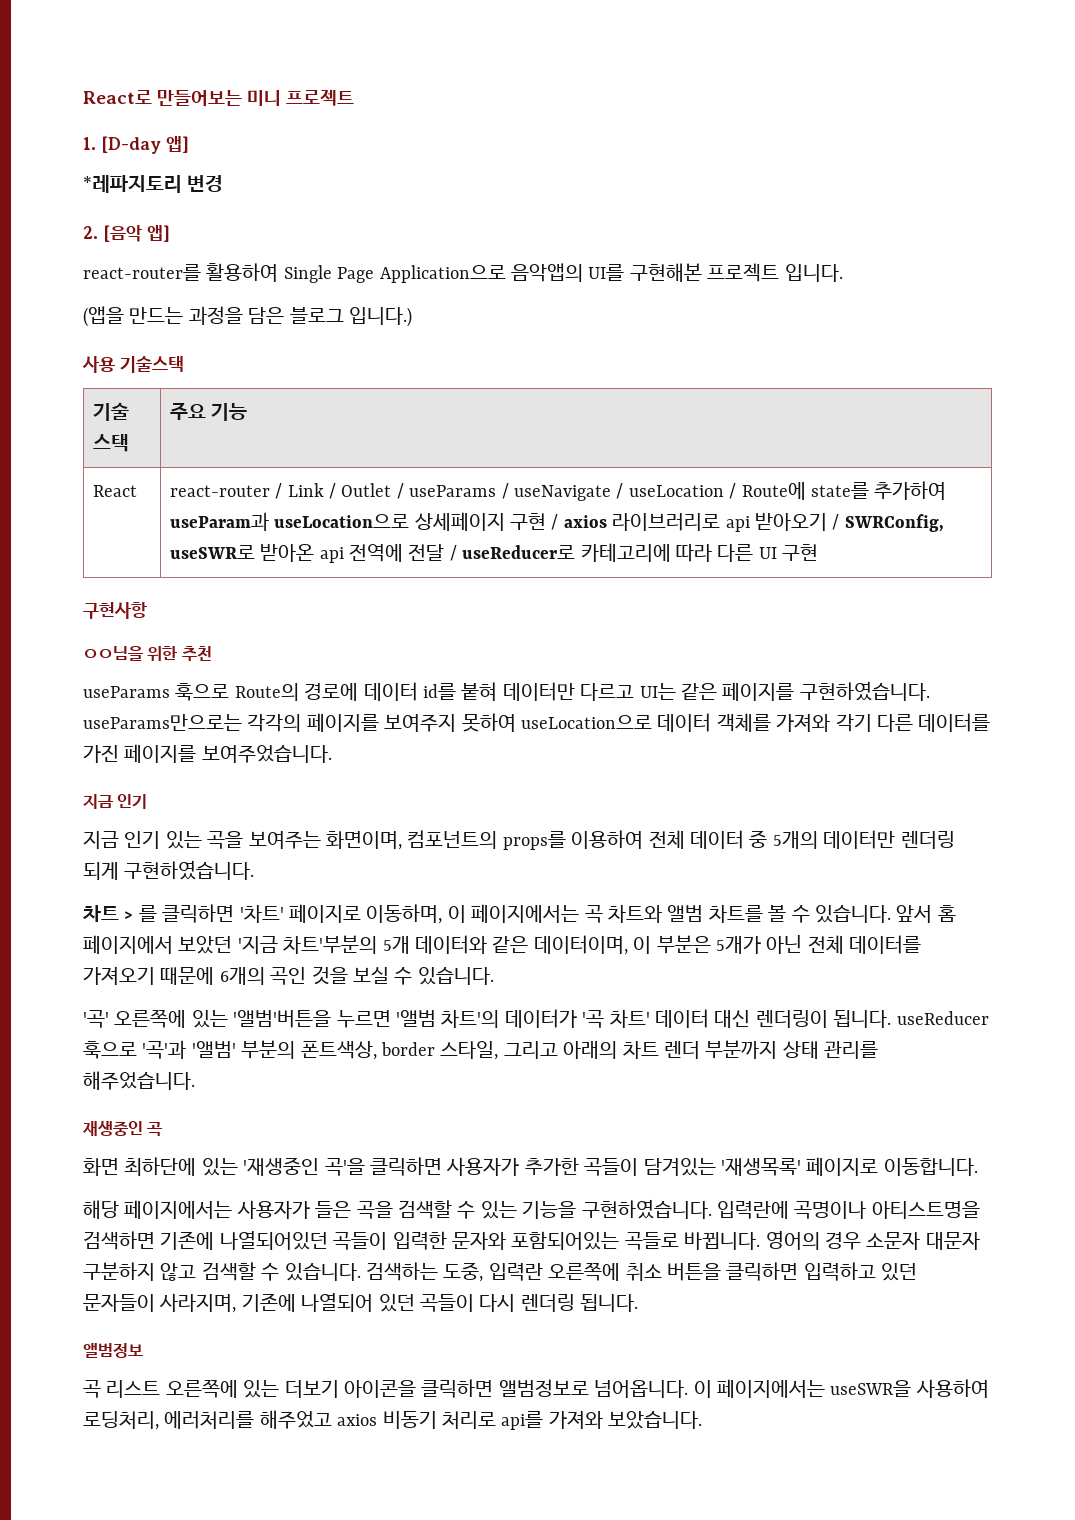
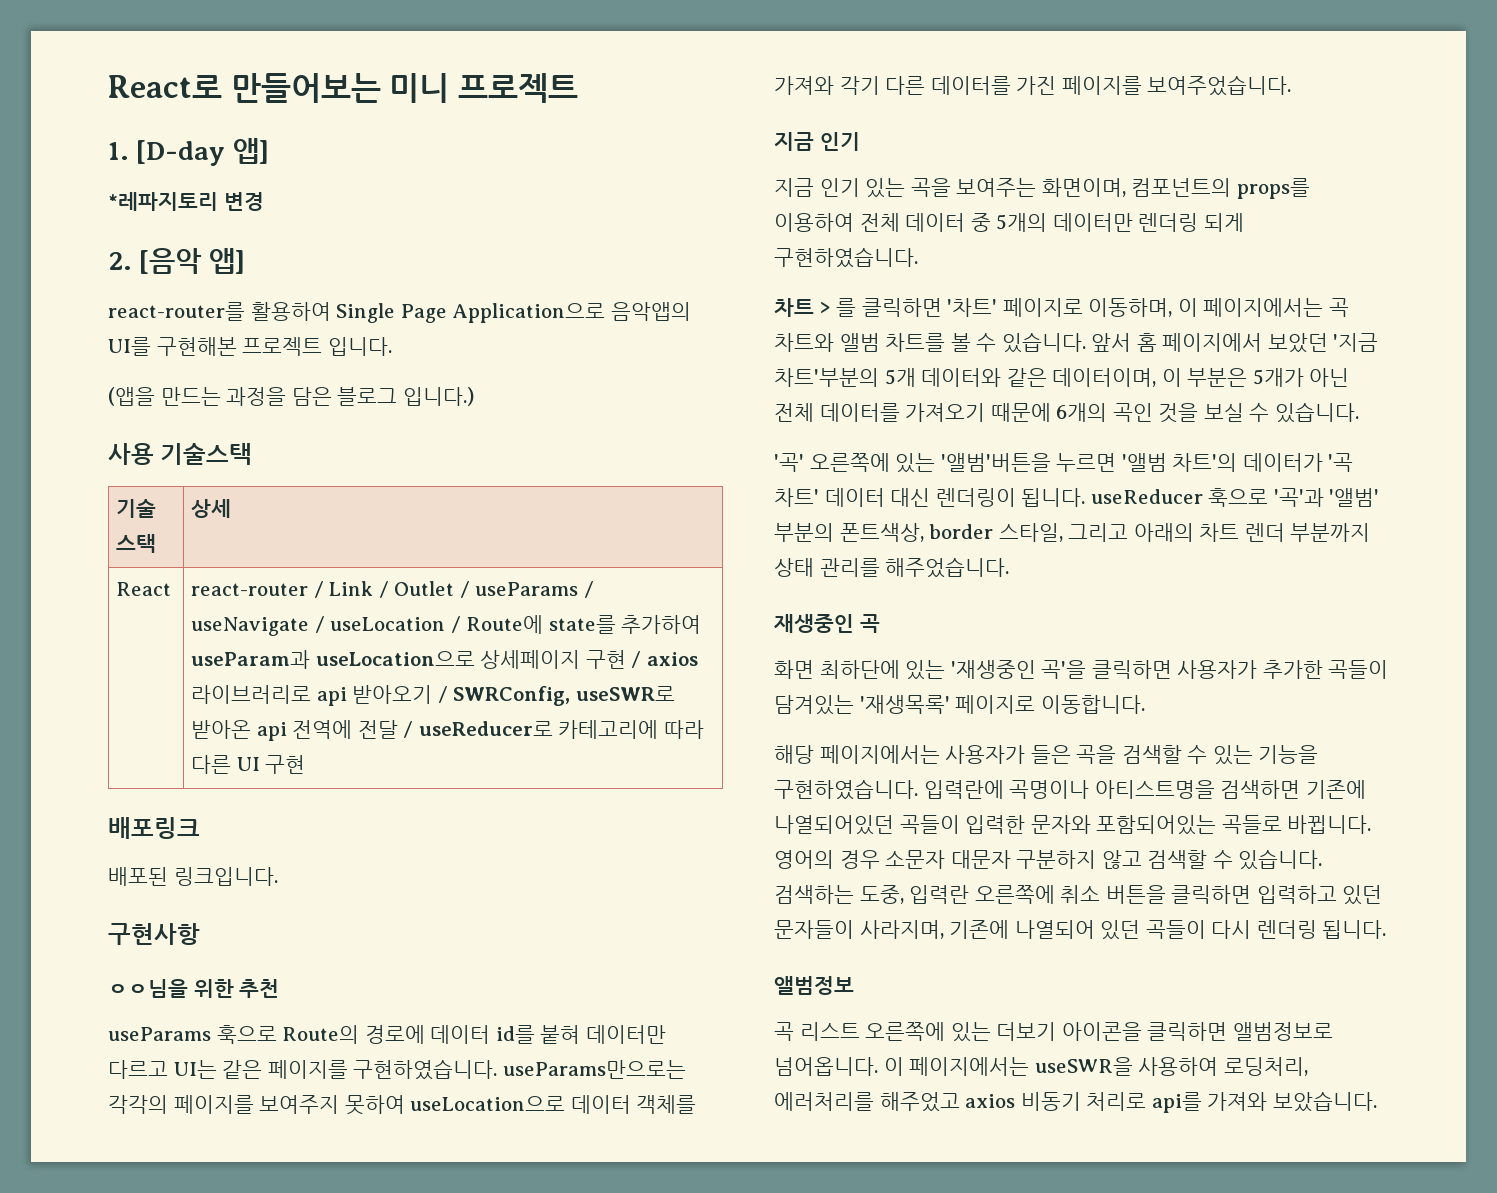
- 기술 스택 | 주요 기능
+ 기술 스택 | 상세
+ 배포링크
+ 배포된 링크입니다.

